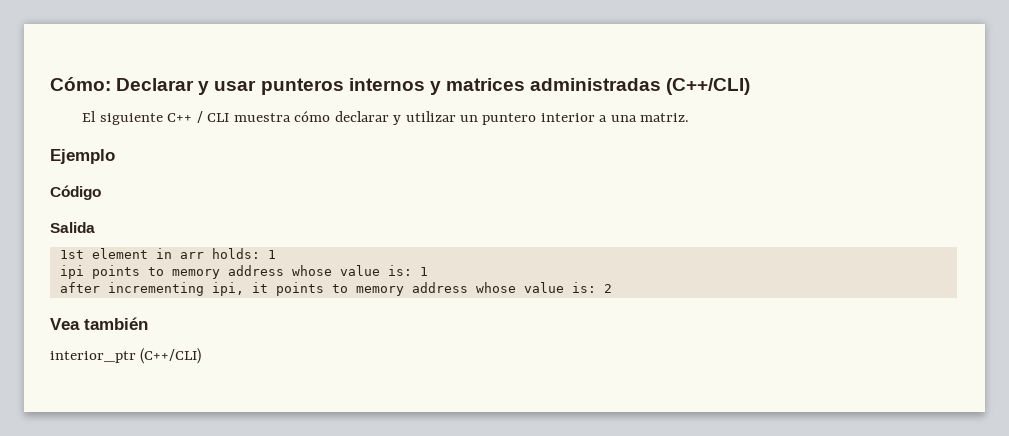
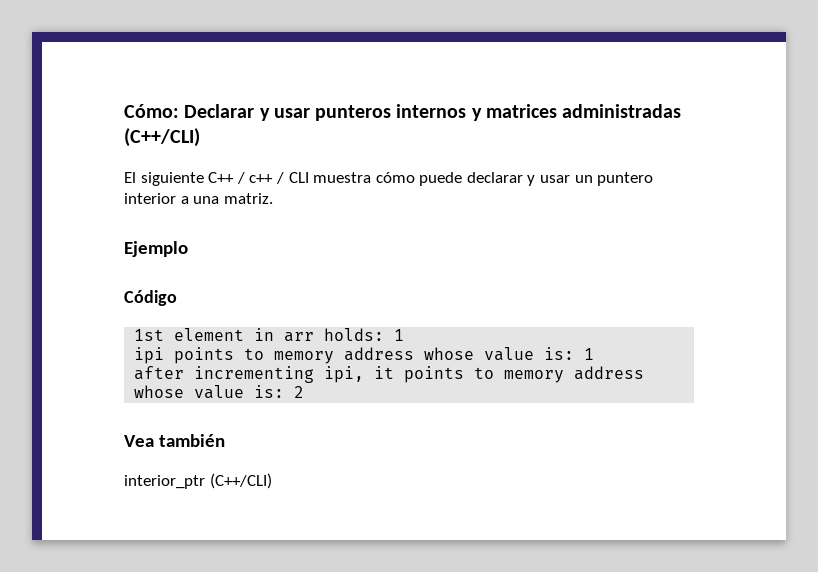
- El siguiente C++ / CLI muestra cómo declarar y utilizar un puntero interior a una matriz.
+ El siguiente C++ / c++ / CLI muestra cómo puede declarar y usar un puntero interior a una matriz.
- Salida

